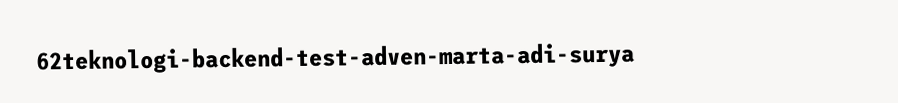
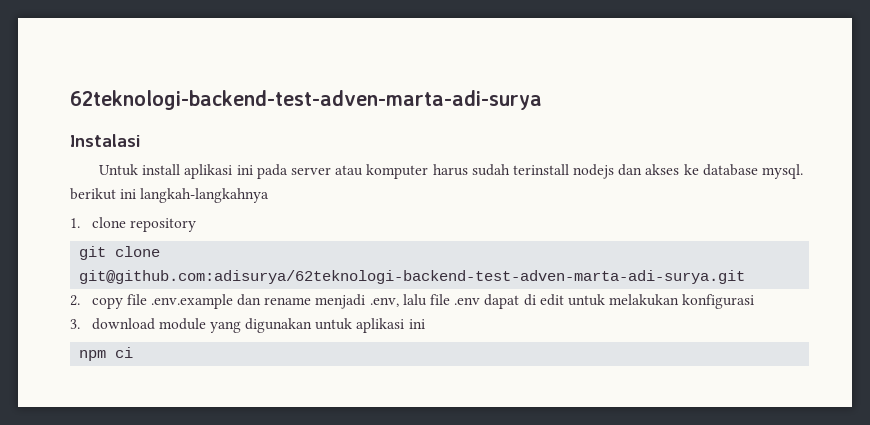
+ Instalasi
+ Untuk install aplikasi ini pada server atau komputer harus sudah terinstall nodejs dan akses ke database mysql. berikut ini langkah-langkahnya
+ 1. clone repository
+ git clone git@github.com:adisurya/62teknologi-backend-test-adven-marta-adi-surya.git
+ 2. copy file .env.example dan rename menjadi .env, lalu file .env dapat di edit untuk melakukan konfigurasi
+ 3. download module yang digunakan untuk aplikasi ini
+ npm ci

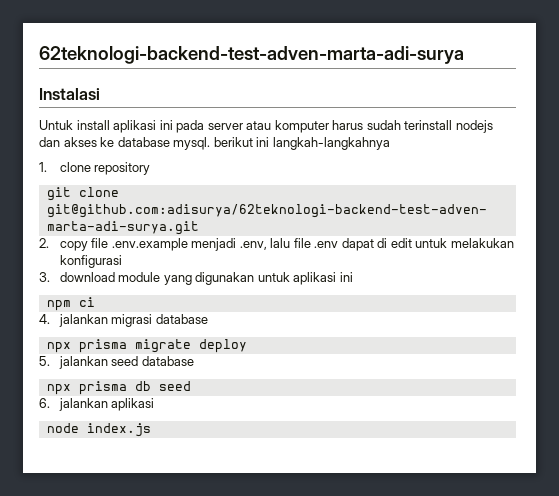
- 2. copy file .env.example dan rename menjadi .env, lalu file .env dapat di edit untuk melakukan konfigurasi
+ 2. copy file .env.example menjadi .env, lalu file .env dapat di edit untuk melakukan konfigurasi
+ 4. jalankan migrasi database
+ npx prisma migrate deploy
+ 5. jalankan seed database
+ npx prisma db seed
+ 6. jalankan aplikasi
+ node index.js

